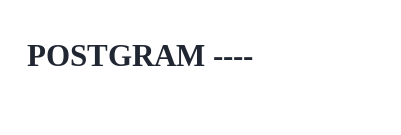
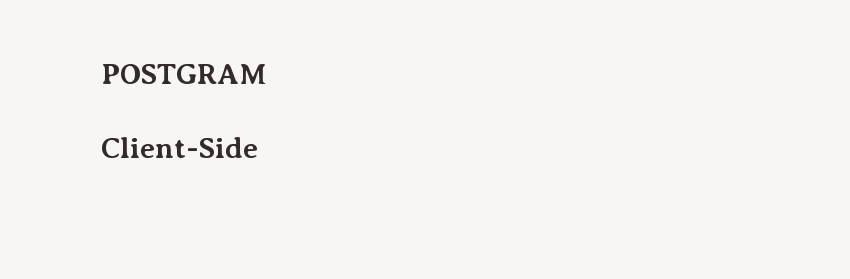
- POSTGRAM ----
+ POSTGRAM
+ Client-Side

